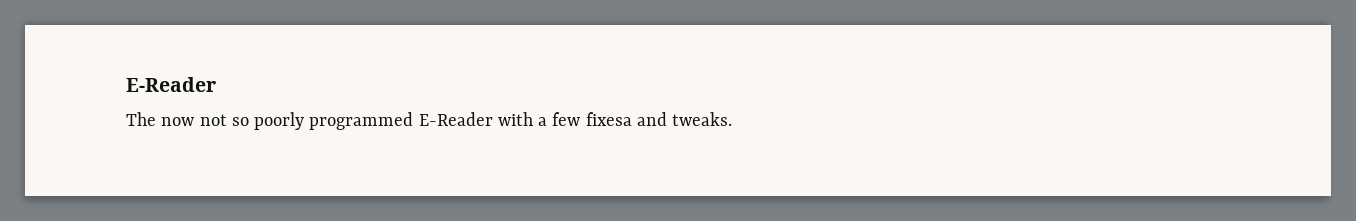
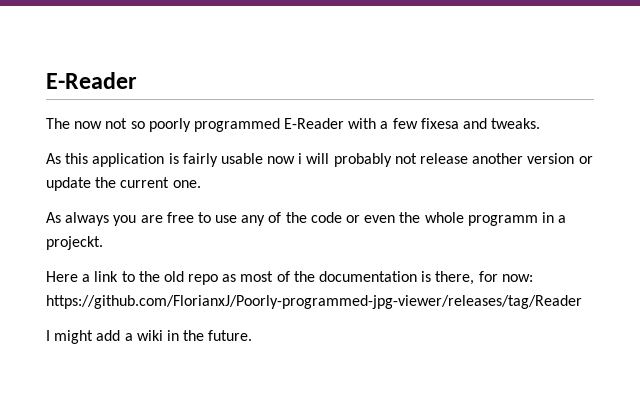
+ As this application is fairly usable now i will probably not release another version or update the current one.
+ As always you are free to use any of the code or even the whole programm in a projeckt.
+ Here a link to the old repo as most of the documentation is there, for now: https://github.com/FlorianxJ/Poorly-programmed-jpg-viewer/releases/tag/Reader
+ I might add a wiki in the future.

